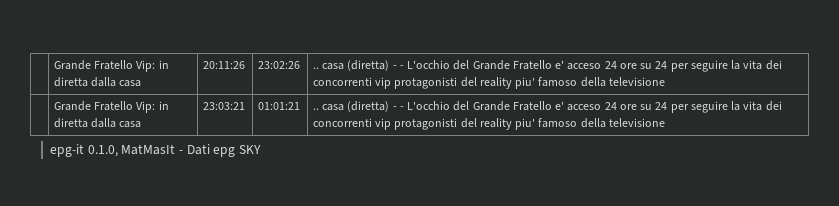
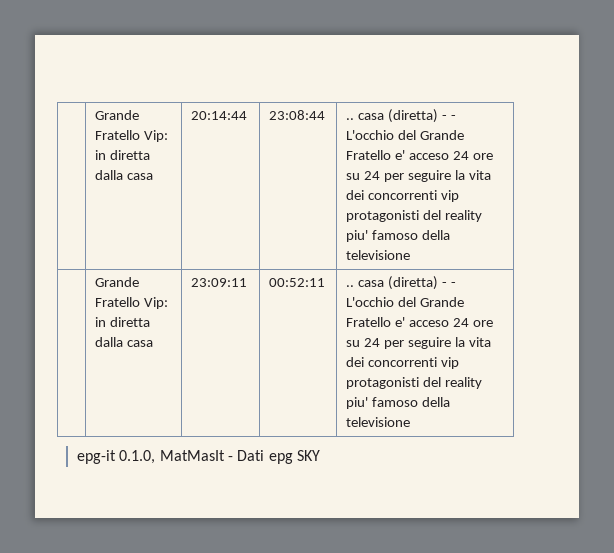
- | Grande Fratello Vip: in diretta dalla casa | 20:11:26 | 23:02:26 | .. casa (diretta) - - L'occhio del Grande Fratello e' acceso 24 ore su 24 per seguire la vita dei concorrenti vip protagonisti del reality piu' famoso della televisione
+ | Grande Fratello Vip: in diretta dalla casa | 20:14:44 | 23:08:44 | .. casa (diretta) - - L'occhio del Grande Fratello e' acceso 24 ore su 24 per seguire la vita dei concorrenti vip protagonisti del reality piu' famoso della televisione
- | Grande Fratello Vip: in diretta dalla casa | 23:03:21 | 01:01:21 | .. casa (diretta) - - L'occhio del Grande Fratello e' acceso 24 ore su 24 per seguire la vita dei concorrenti vip protagonisti del reality piu' famoso della televisione
+ | Grande Fratello Vip: in diretta dalla casa | 23:09:11 | 00:52:11 | .. casa (diretta) - - L'occhio del Grande Fratello e' acceso 24 ore su 24 per seguire la vita dei concorrenti vip protagonisti del reality piu' famoso della televisione

